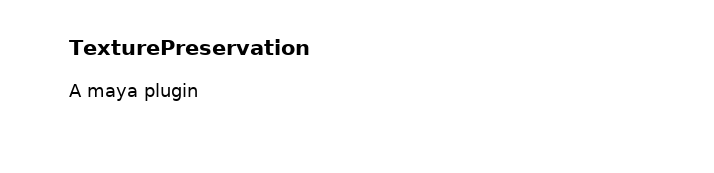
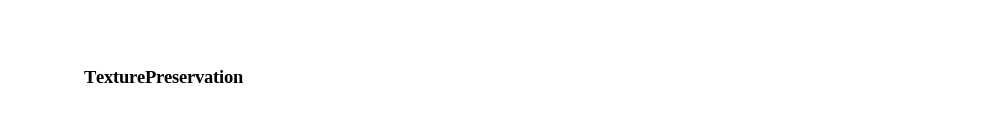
- A maya plugin

